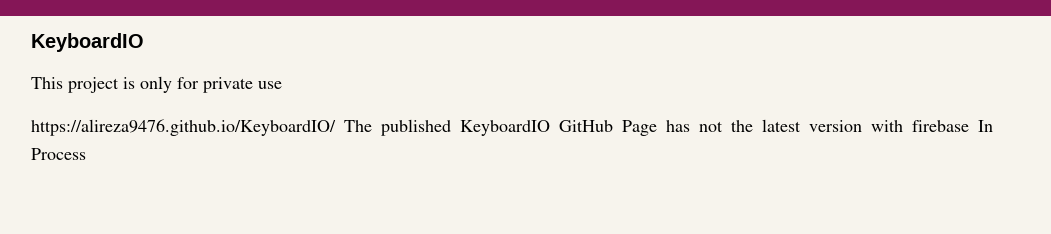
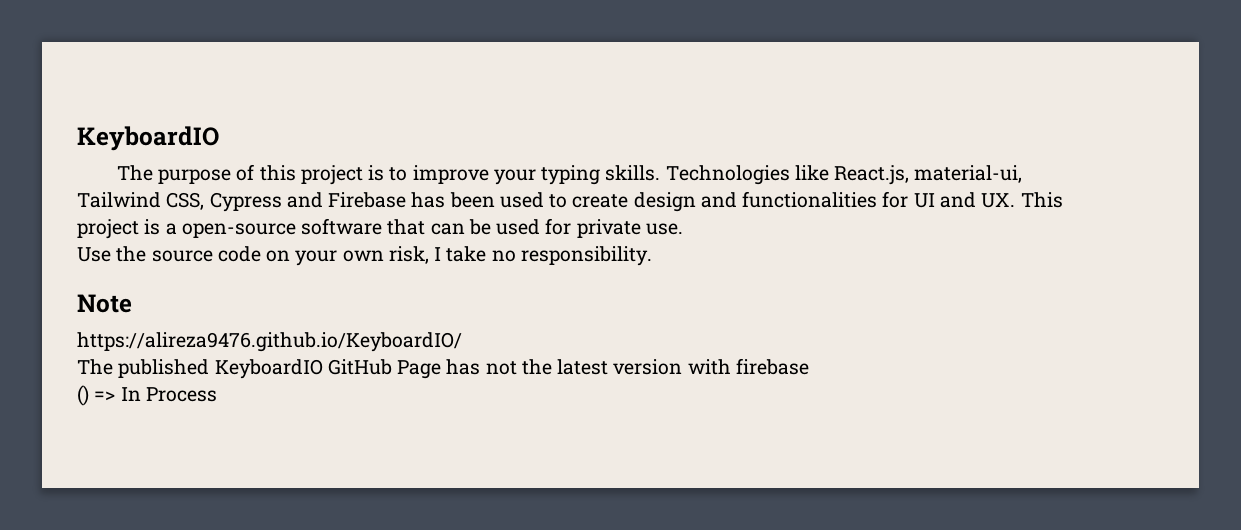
- This project is only for private use
+ The purpose of this project is to improve your typing skills. Technologies like React.js, material-ui, Tailwind CSS, Cypress and Firebase has been used to create design and functionalities for UI and UX. This project is a open-source software that can be used for private use.
+ Use the source code on your own risk, I take no responsibility.
+ Note
- https://alireza9476.github.io/KeyboardIO/ The published KeyboardIO GitHub Page has not the latest version with firebase In Process
+ https://alireza9476.github.io/KeyboardIO/
+ The published KeyboardIO GitHub Page has not the latest version with firebase
+ () => In Process

